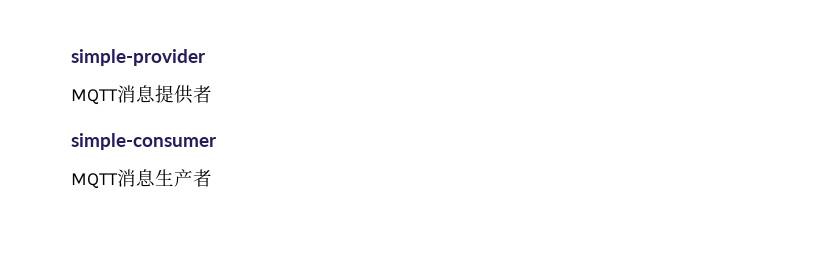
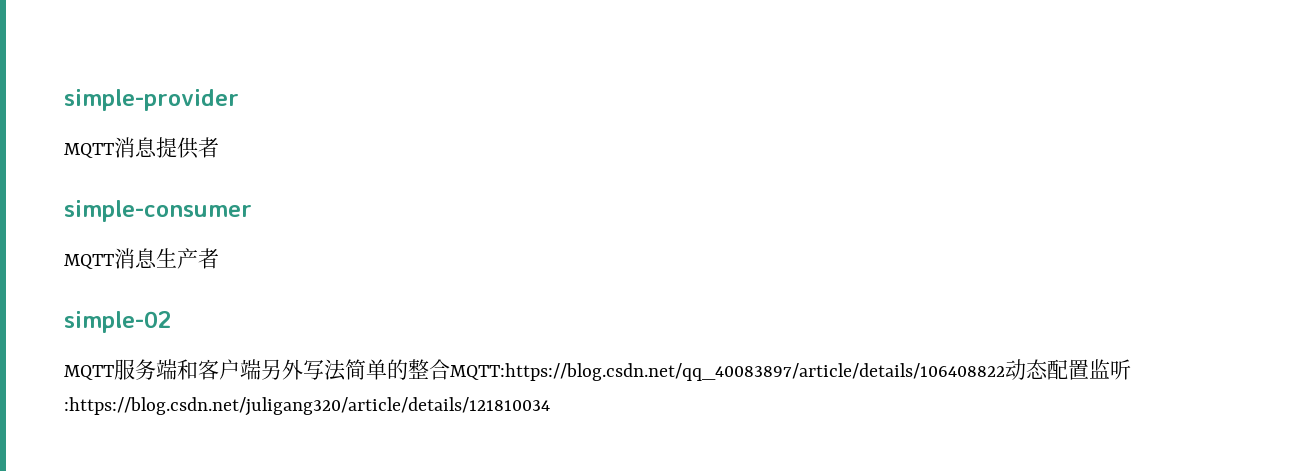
+ simple-02
+ MQTT服务端和客户端另外写法简单的整合MQTT:https://blog.csdn.net/qq_40083897/article/details/106408822动态配置监听:https://blog.csdn.net/juligang320/article/details/121810034

